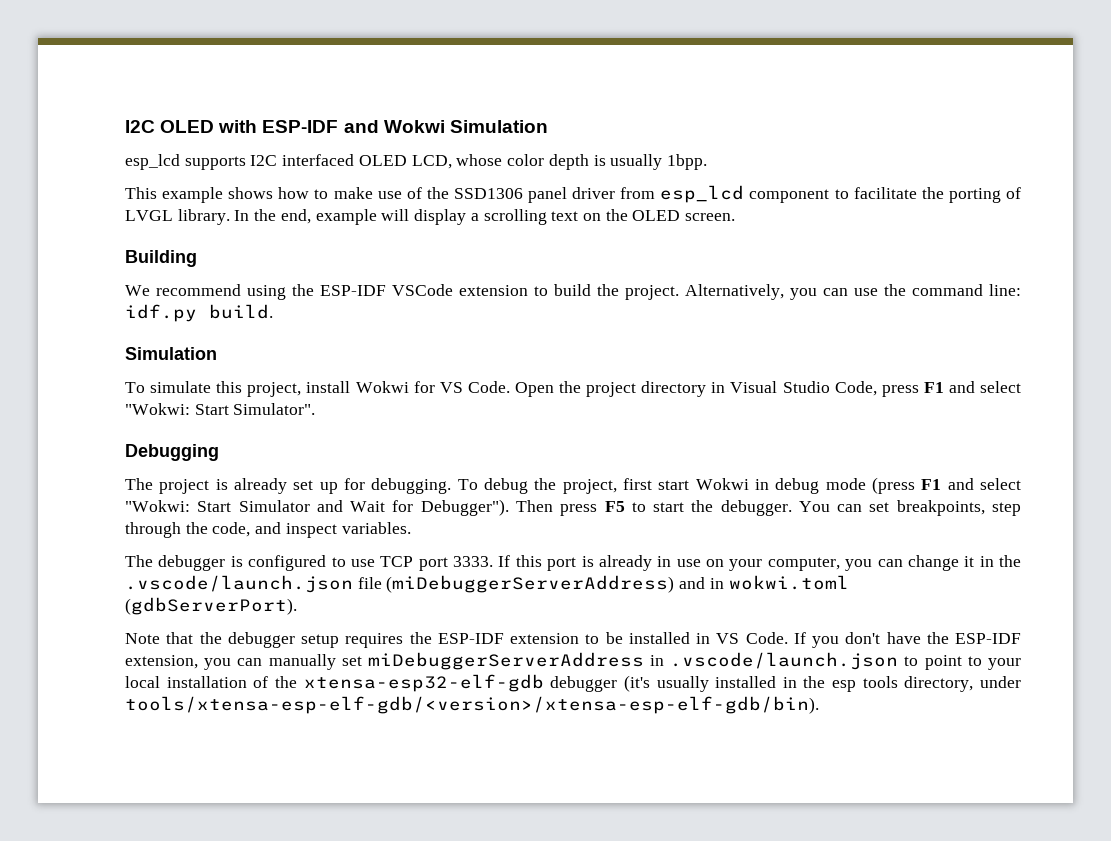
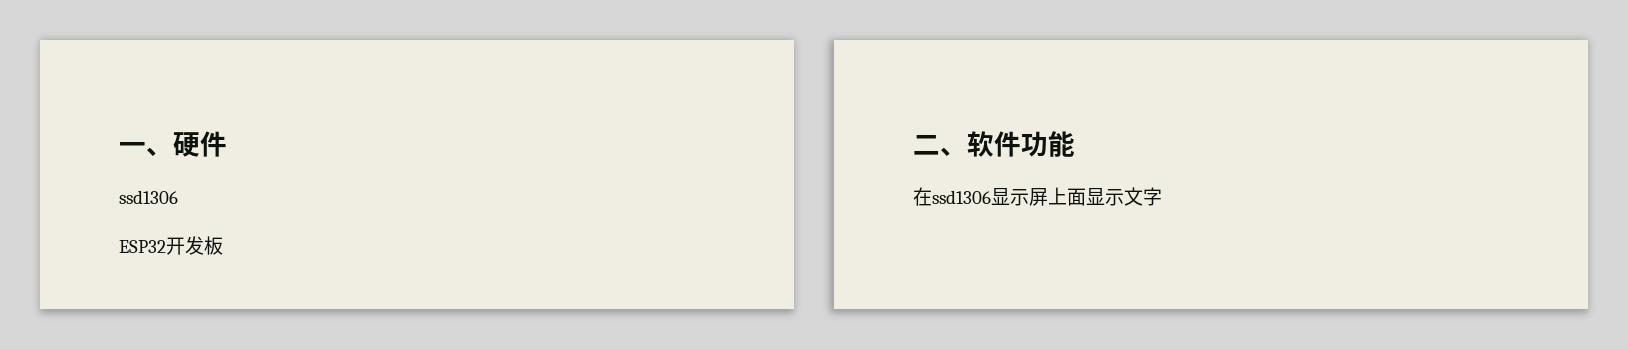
- I2C OLED with ESP-IDF and Wokwi Simulation
- esp_lcd supports I2C interfaced OLED LCD, whose color depth is usually 1bpp.
- This example shows how to make use of the SSD1306 panel driver from esp_lcd component to facilitate the porting of LVGL library. In the end, example will display a scrolling text on the OLED screen.
- Building
- We recommend using the ESP-IDF VSCode extension to build the project. Alternatively, you can use the command line: idf.py build.
- Simulation
- To simulate this project, install Wokwi for VS Code. Open the project directory in Visual Studio Code, press F1 and select "Wokwi: Start Simulator".
- Debugging
- The project is already set up for debugging. To debug the project, first start Wokwi in debug mode (press F1 and select "Wokwi: Start Simulator and Wait for Debugger"). Then press F5 to start the debugger. You can set breakpoints, step through the code, and inspect variables.
- The debugger is configured to use TCP port 3333. If this port is already in use on your computer, you can change it in the .vscode/launch.json file (miDebuggerServerAddress) and in wokwi.toml (gdbServerPort).
- Note that the debugger setup requires the ESP-IDF extension to be installed in VS Code. If you don't have the ESP-IDF extension, you can manually set miDebuggerServerAddress in .vscode/launch.json to point to your local installation of the xtensa-esp32-elf-gdb debugger (it's usually installed in the esp tools directory, under tools/xtensa-esp-elf-gdb/<version>/xtensa-esp-elf-gdb/bin).
+ 一、硬件
+ ssd1306
+ ESP32开发板
+ 二、软件功能
+ 在ssd1306显示屏上面显示文字

